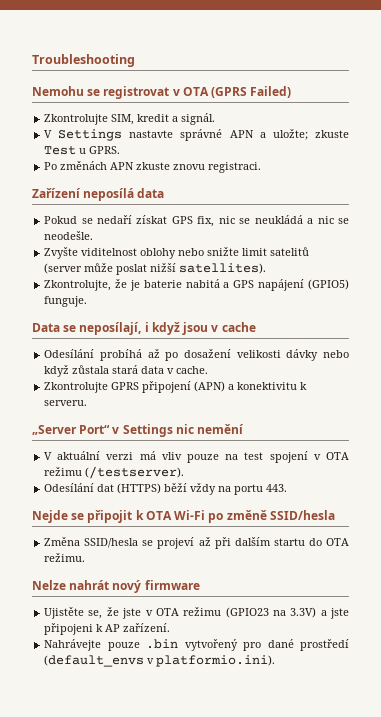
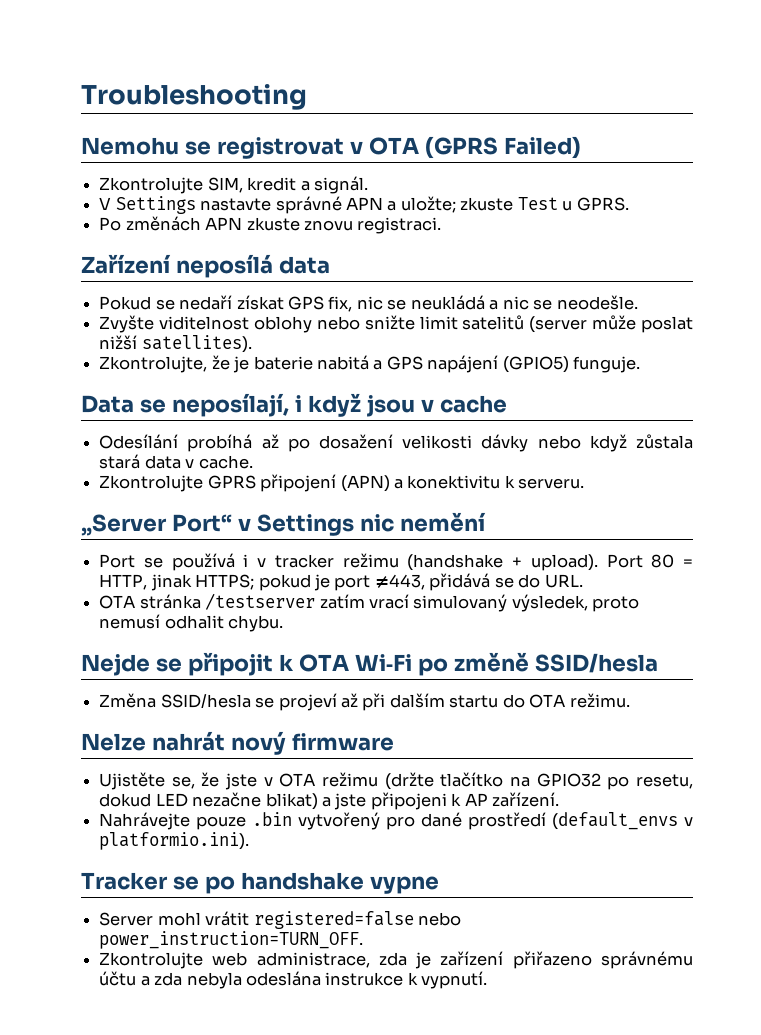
- V aktuální verzi má vliv pouze na test spojení v OTA režimu (/testserver).
- Odesílání dat (HTTPS) běží vždy na portu 443.
+ Port se používá i v tracker režimu (handshake + upload). Port 80 = HTTP, jinak HTTPS; pokud je port ≠443, přidává se do URL.
+ OTA stránka /testserver zatím vrací simulovaný výsledek, proto nemusí odhalit chybu.
- Ujistěte se, že jste v OTA režimu (GPIO23 na 3.3V) a jste připojeni k AP zařízení.
+ Ujistěte se, že jste v OTA režimu (držte tlačítko na GPIO32 po resetu, dokud LED nezačne blikat) a jste připojeni k AP zařízení.
+ Tracker se po handshake vypne
+ Server mohl vrátit registered=false nebo power_instruction=TURN_OFF.
+ Zkontrolujte web administrace, zda je zařízení přiřazeno správnému účtu a zda nebyla odeslána instrukce k vypnutí.

